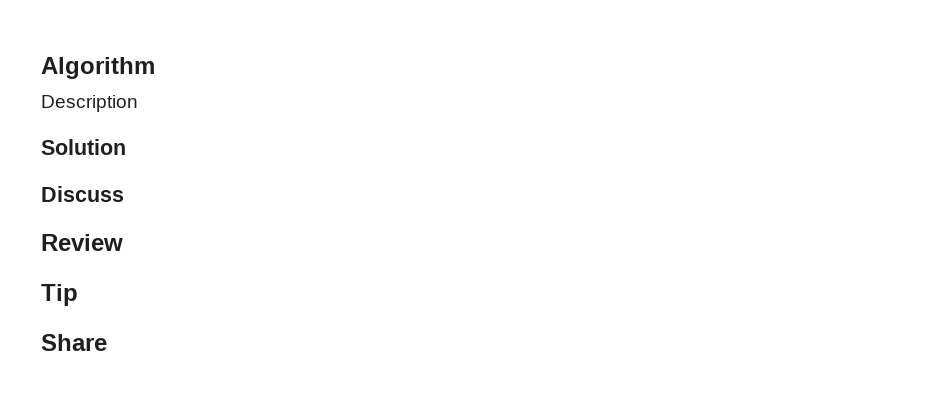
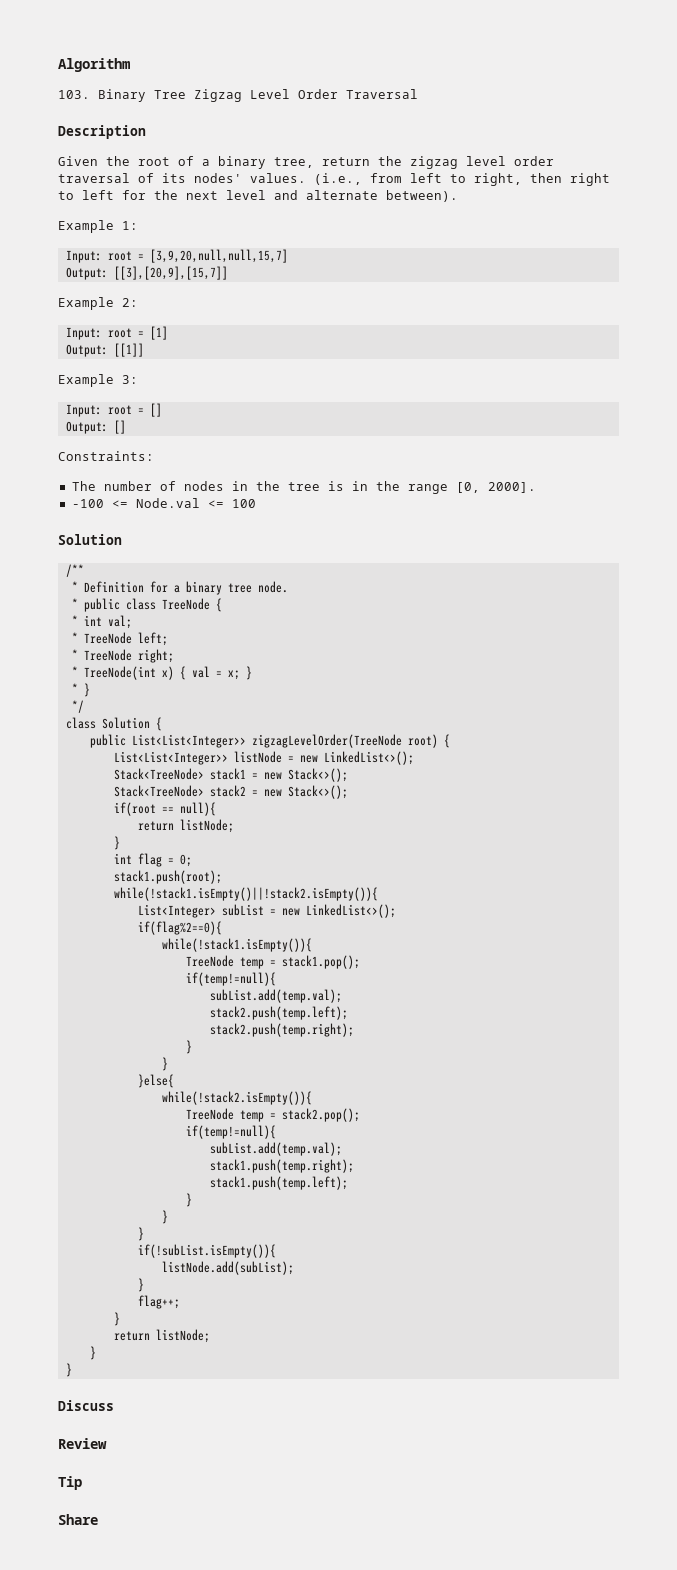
+ 103. Binary Tree Zigzag Level Order Traversal
  Description
+ Given the root of a binary tree, return the zigzag level order traversal of its nodes' values. (i.e., from left to right, then right to left for the next level and alternate between).
+ Example 1:
+ Input: root = [3,9,20,null,null,15,7]
+ Output: [[3],[20,9],[15,7]]
+ Example 2:
+ Input: root = [1]
+ Output: [[1]]
+ Example 3:
+ Input: root = []
+ Output: []
+ Constraints:
+ The number of nodes in the tree is in the range [0, 2000].
+ -100 <= Node.val <= 100
  Solution
+ /**
+ * Definition for a binary tree node.
+ * public class TreeNode {
+ * int val;
+ * TreeNode left;
+ * TreeNode right;
+ * TreeNode(int x) { val = x; }
+ * }
+ */
+ class Solution {
+ public List<List<Integer>> zigzagLevelOrder(TreeNode root) {
+ List<List<Integer>> listNode = new LinkedList<>();
+ Stack<TreeNode> stack1 = new Stack<>();
+ Stack<TreeNode> stack2 = new Stack<>();
+ if(root == null){
+ return listNode;
+ }
+ int flag = 0;
+ stack1.push(root);
+ while(!stack1.isEmpty()||!stack2.isEmpty()){
+ List<Integer> subList = new LinkedList<>();
+ if(flag%2==0){
+ while(!stack1.isEmpty()){
+ TreeNode temp = stack1.pop();
+ if(temp!=null){
+ subList.add(temp.val);
+ stack2.push(temp.left);
+ stack2.push(temp.right);
+ }
+ }
+ }else{
+ while(!stack2.isEmpty()){
+ TreeNode temp = stack2.pop();
+ if(temp!=null){
+ subList.add(temp.val);
+ stack1.push(temp.right);
+ stack1.push(temp.left);
+ }
+ }
+ }
+ if(!subList.isEmpty()){
+ listNode.add(subList);
+ }
+ flag++;
+ }
+ return listNode;
+ }
+ }

